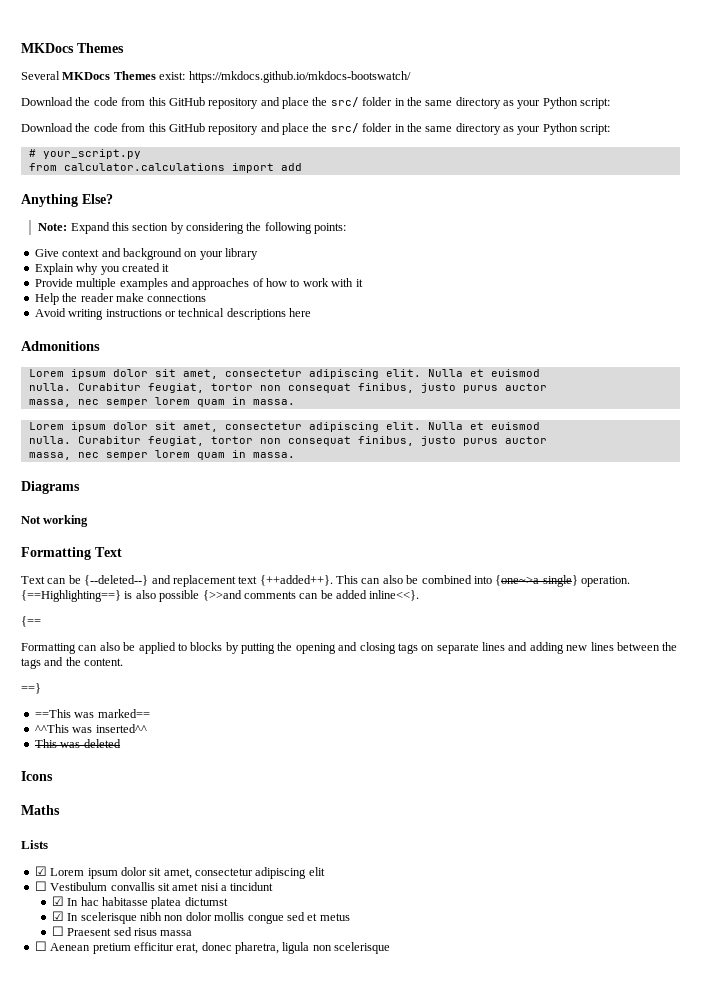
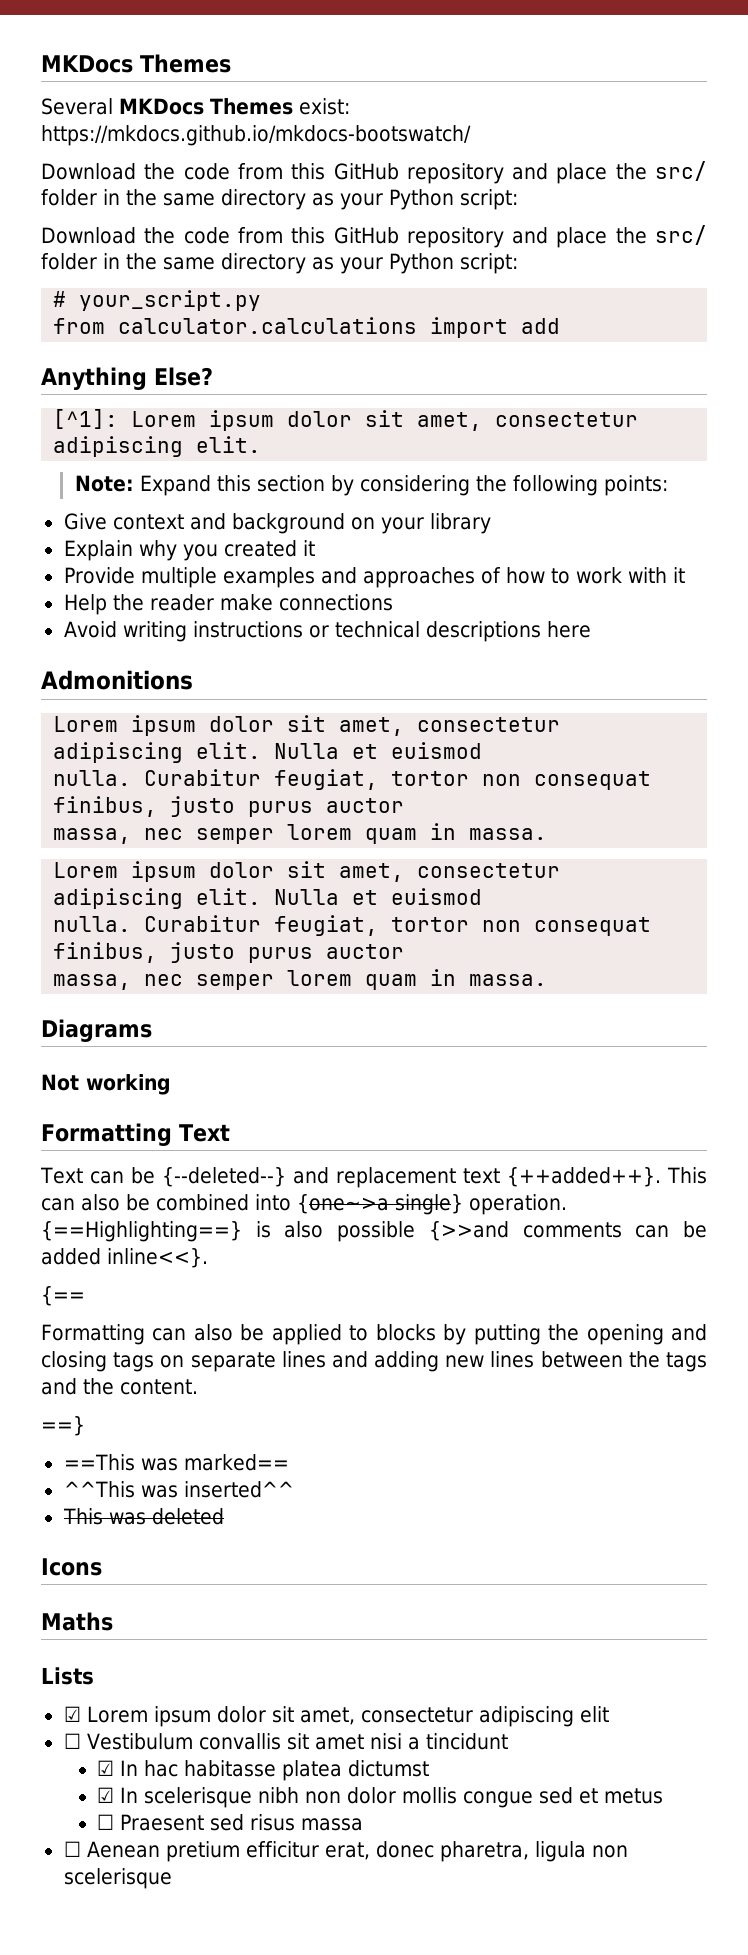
+ [^1]: Lorem ipsum dolor sit amet, consectetur adipiscing elit.

